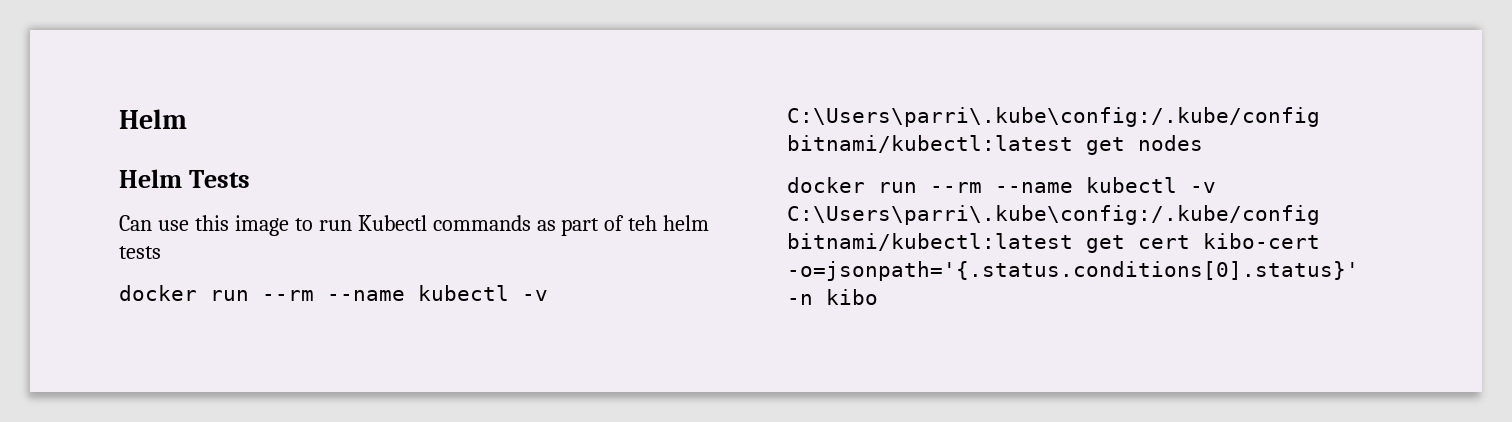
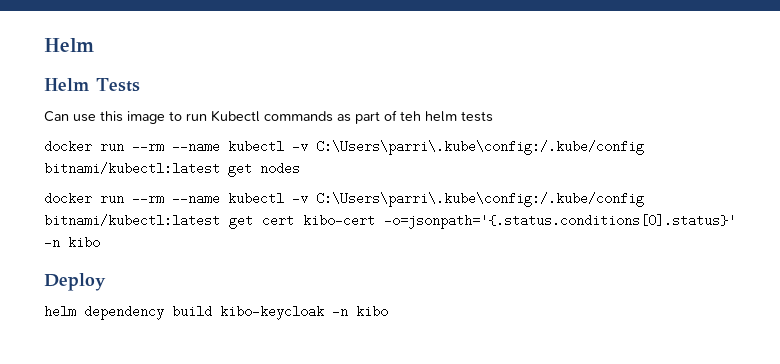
+ Deploy
+ helm dependency build kibo-keycloak -n kibo

